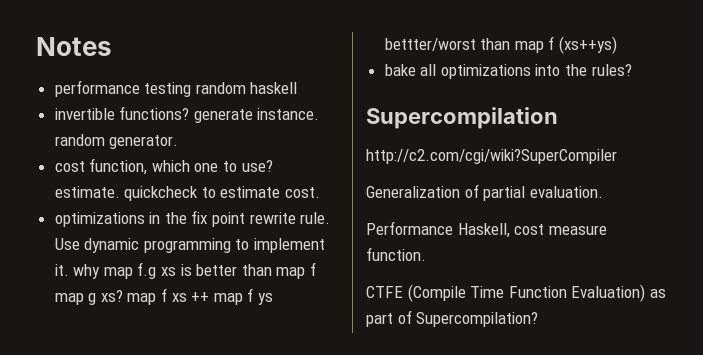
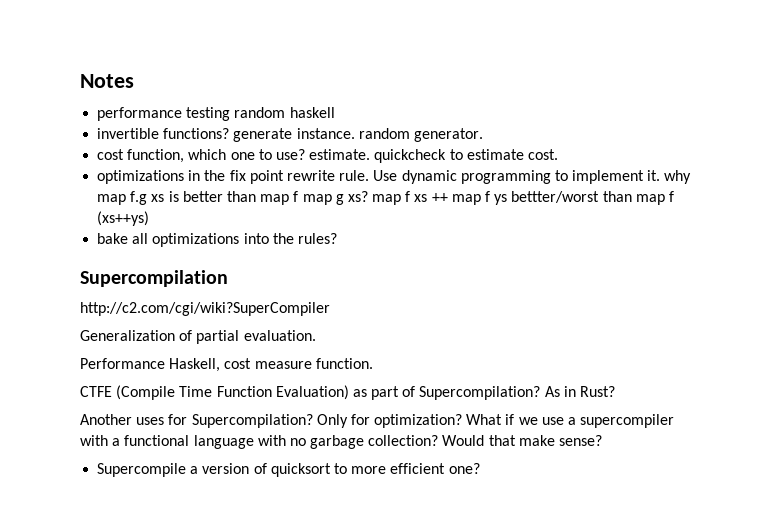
+ As in Rust?
+ Another uses for Supercompilation? Only for optimization? What if we use a supercompiler with a functional language with no garbage collection? Would that make sense?
+ Supercompile a version of quicksort to more efficient one?

